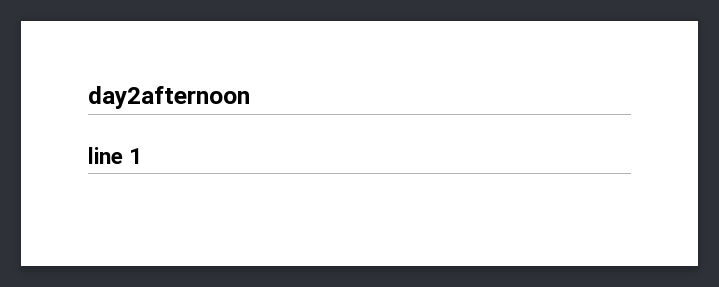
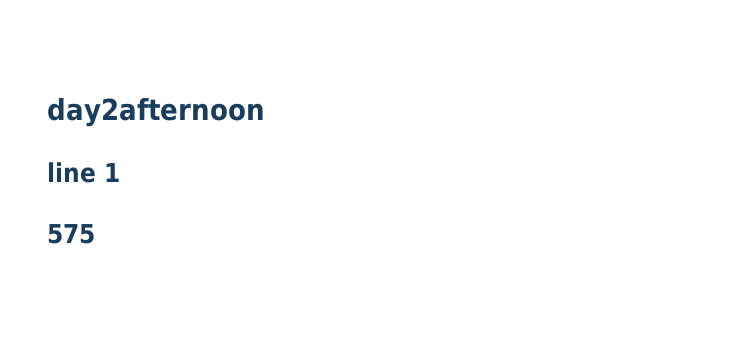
+ 575

